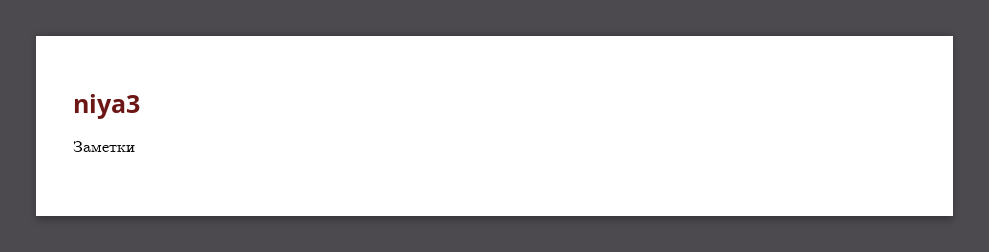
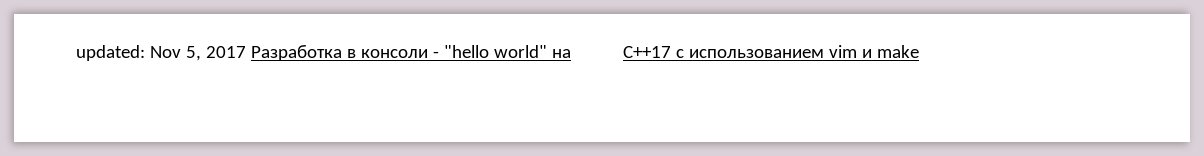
- niya3
- Заметки
+ updated: Nov 5, 2017 Разработка в консоли - "hello world" на C++17 с использованием vim и make

